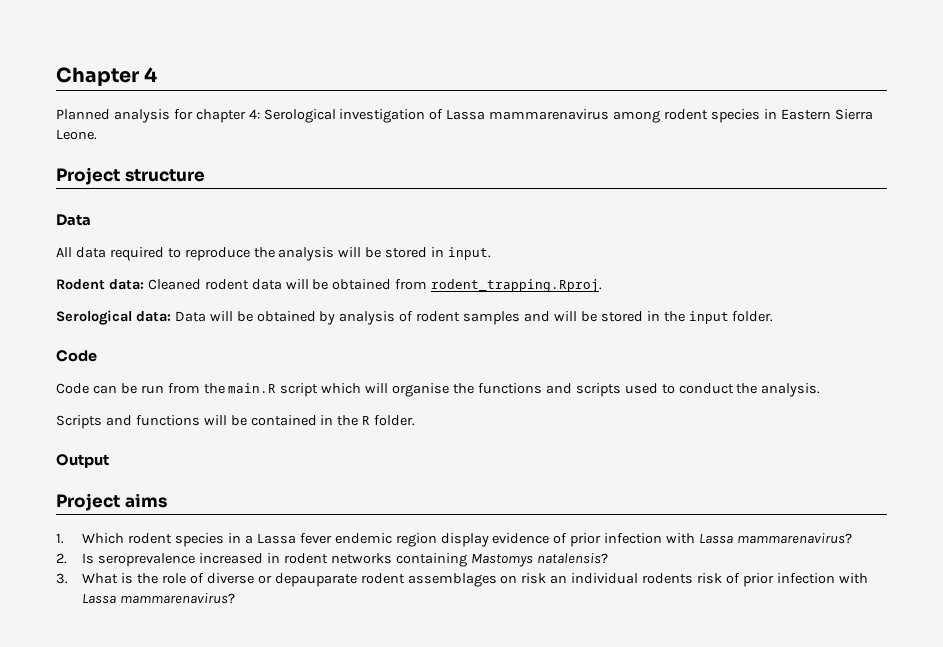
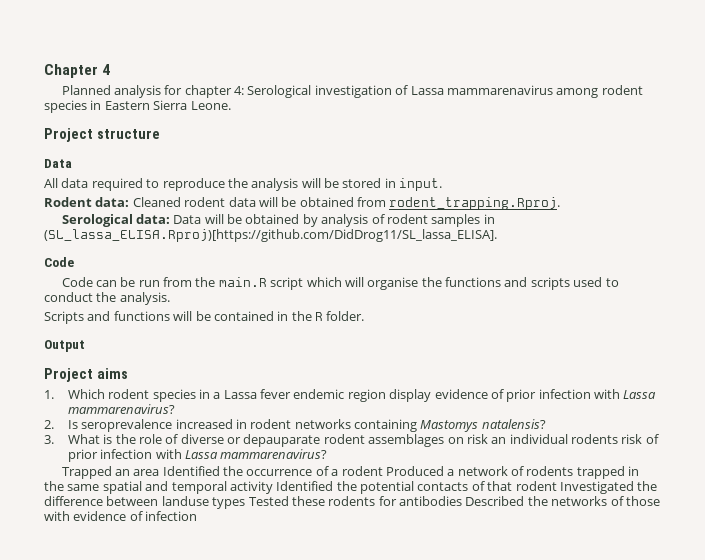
- Serological data: Data will be obtained by analysis of rodent samples and will be stored in the input folder.
+ Serological data: Data will be obtained by analysis of rodent samples in (SL_lassa_ELISA.Rproj)[https://github.com/DidDrog11/SL_lassa_ELISA].
+ Trapped an area Identified the occurrence of a rodent Produced a network of rodents trapped in the same spatial and temporal activity Identified the potential contacts of that rodent Investigated the difference between landuse types Tested these rodents for antibodies Described the networks of those with evidence of infection

